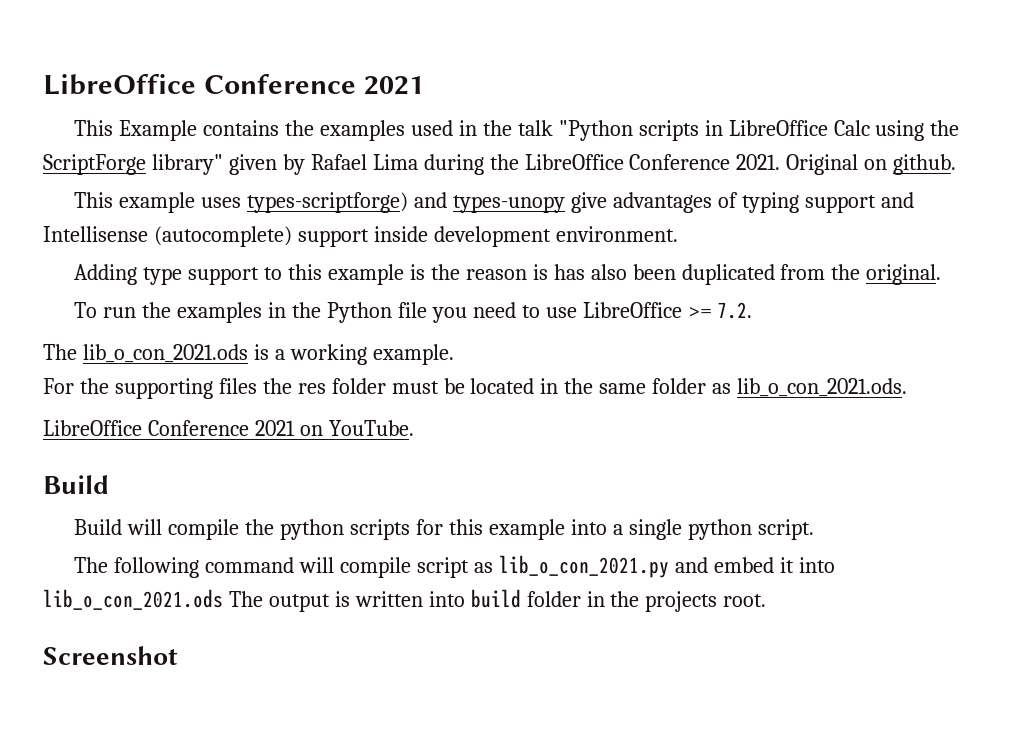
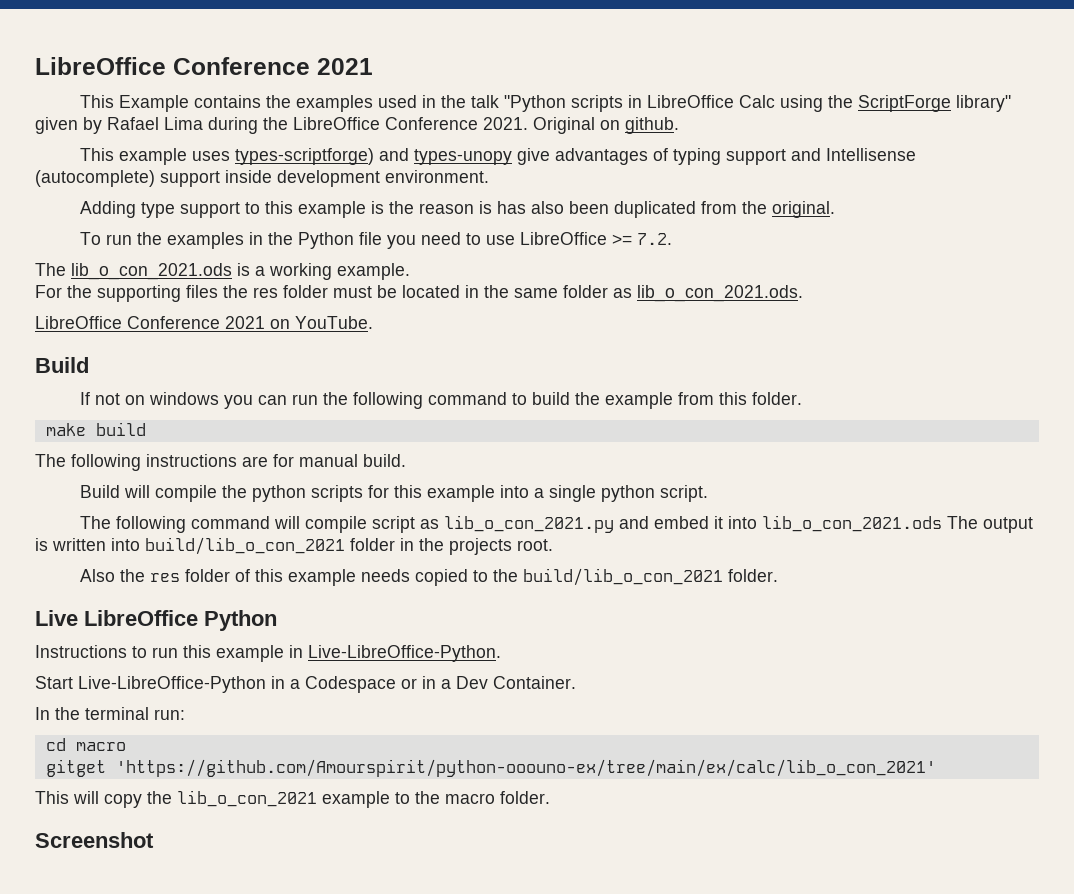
+ If not on windows you can run the following command to build the example from this folder.
+ make build
+ The following instructions are for manual build.
- The following command will compile script as lib_o_con_2021.py and embed it into lib_o_con_2021.ods The output is written into build folder in the projects root.
+ The following command will compile script as lib_o_con_2021.py and embed it into lib_o_con_2021.ods The output is written into build/lib_o_con_2021 folder in the projects root.
+ Also the res folder of this example needs copied to the build/lib_o_con_2021 folder.
+ Live LibreOffice Python
+ Instructions to run this example in Live-LibreOffice-Python.
+ Start Live-LibreOffice-Python in a Codespace or in a Dev Container.
+ In the terminal run:
+ cd macro
+ gitget 'https://github.com/Amourspirit/python-ooouno-ex/tree/main/ex/calc/lib_o_con_2021'
+ This will copy the lib_o_con_2021 example to the macro folder.

